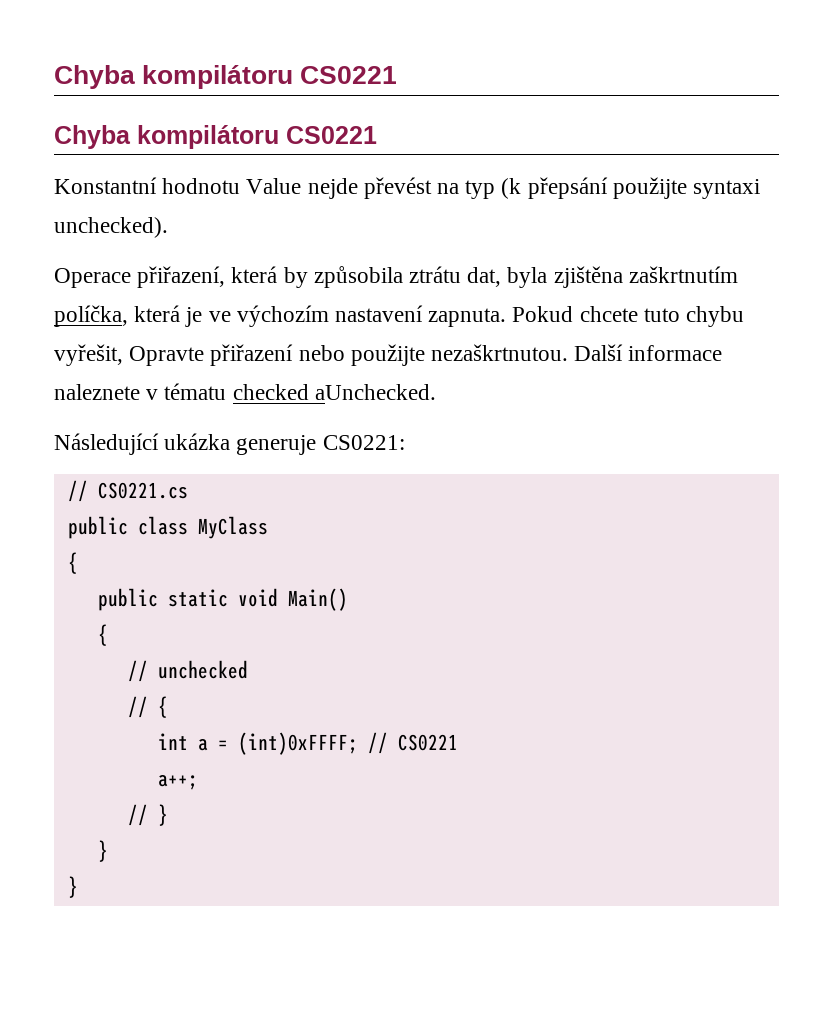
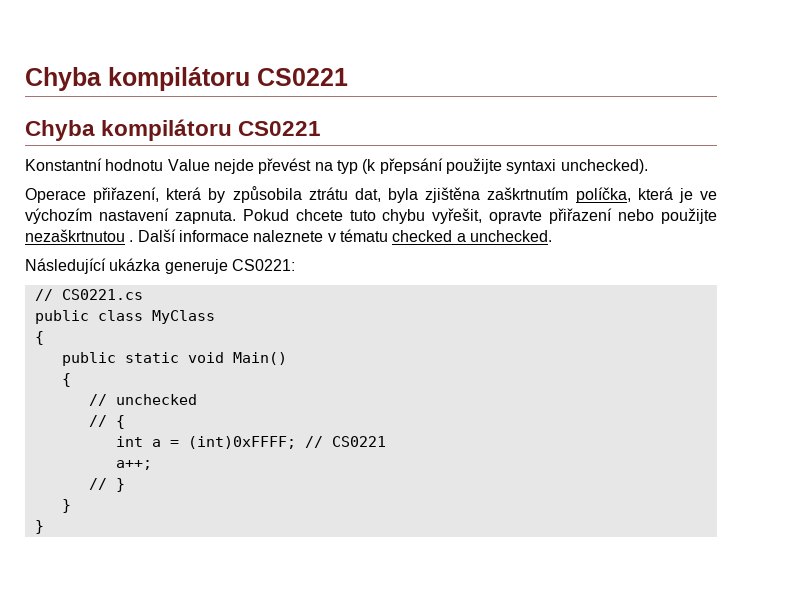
- Pokud chcete tuto chybu vyřešit, Opravte přiřazení nebo použijte nezaškrtnutou.
+ Pokud chcete tuto chybu vyřešit, opravte přiřazení nebo použijte nezaškrtnutou .
- Další informace naleznete v tématu checked aUnchecked.
+ Další informace naleznete v tématu checked a unchecked.

